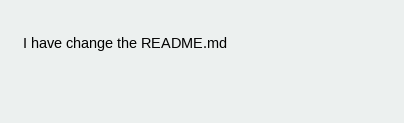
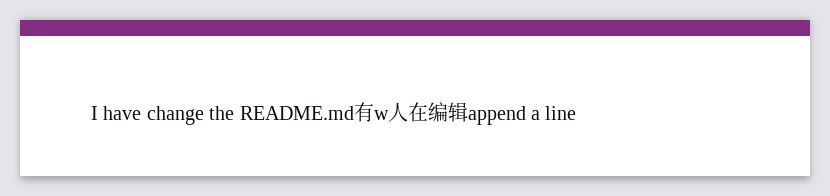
- I have change the README.md
+ I have change the README.md有w人在编辑append a line

